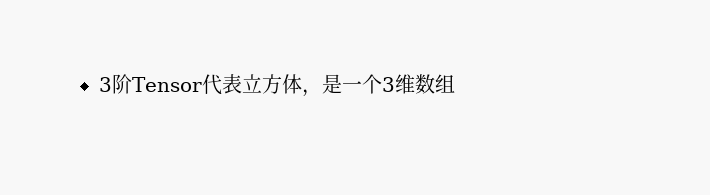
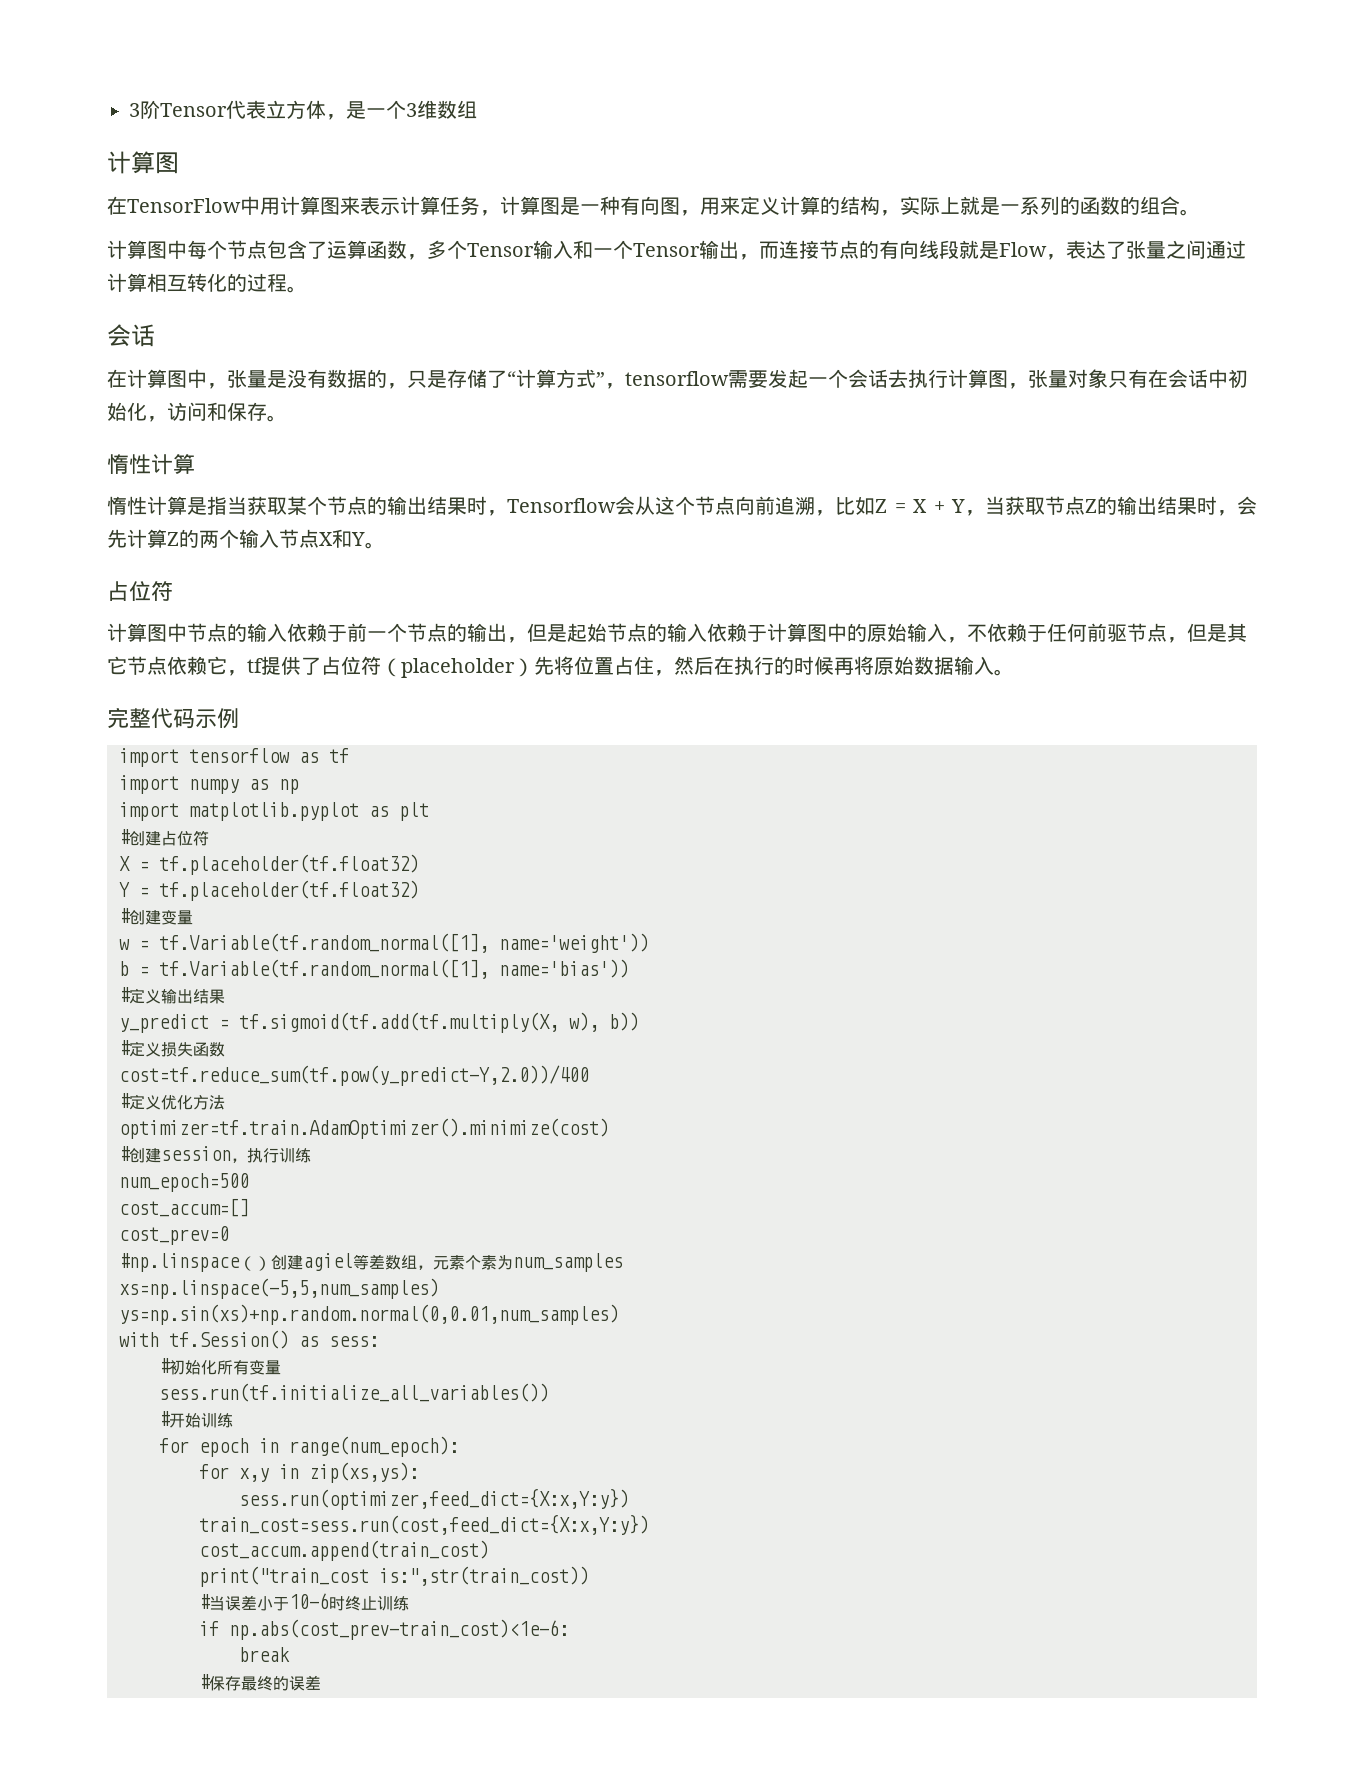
  3阶Tensor代表立方体，是一个3维数组
+ 计算图
+ 在TensorFlow中用计算图来表示计算任务，计算图是一种有向图，用来定义计算的结构，实际上就是一系列的函数的组合。
+ 计算图中每个节点包含了运算函数，多个Tensor输入和一个Tensor输出，而连接节点的有向线段就是Flow，表达了张量之间通过计算相互转化的过程。
+ 会话
+ 在计算图中，张量是没有数据的，只是存储了“计算方式”，tensorflow需要发起一个会话去执行计算图，张量对象只有在会话中初始化，访问和保存。
+ 惰性计算
+ 惰性计算是指当获取某个节点的输出结果时，Tensorflow会从这个节点向前追溯，比如Z = X + Y，当获取节点Z的输出结果时，会先计算Z的两个输入节点X和Y。
+ 占位符
+ 计算图中节点的输入依赖于前一个节点的输出，但是起始节点的输入依赖于计算图中的原始输入，不依赖于任何前驱节点，但是其它节点依赖它，tf提供了占位符（placeholder）先将位置占住，然后在执行的时候再将原始数据输入。
+ 完整代码示例
+ import tensorflow as tf
+ import numpy as np
+ import matplotlib.pyplot as plt
+ #创建占位符
+ X = tf.placeholder(tf.float32)
+ Y = tf.placeholder(tf.float32)
+ #创建变量
+ w = tf.Variable(tf.random_normal([1], name='weight'))
+ b = tf.Variable(tf.random_normal([1], name='bias'))
+ #定义输出结果
+ y_predict = tf.sigmoid(tf.add(tf.multiply(X, w), b))
+ #定义损失函数
+ cost=tf.reduce_sum(tf.pow(y_predict-Y,2.0))/400
+ #定义优化方法
+ optimizer=tf.train.AdamOptimizer().minimize(cost)
+ #创建session，执行训练
+ num_epoch=500
+ cost_accum=[]
+ cost_prev=0
+ #np.linspace（）创建agiel等差数组，元素个素为num_samples
+ xs=np.linspace(-5,5,num_samples)
+ ys=np.sin(xs)+np.random.normal(0,0.01,num_samples)
+ with tf.Session() as sess:
+ #初始化所有变量
+ sess.run(tf.initialize_all_variables())
+ #开始训练
+ for epoch in range(num_epoch):
+ for x,y in zip(xs,ys):
+ sess.run(optimizer,feed_dict={X:x,Y:y})
+ train_cost=sess.run(cost,feed_dict={X:x,Y:y})
+ cost_accum.append(train_cost)
+ print("train_cost is:",str(train_cost))
+ #当误差小于10-6时终止训练
+ if np.abs(cost_prev-train_cost)<1e-6:
+ break
+ #保存最终的误差

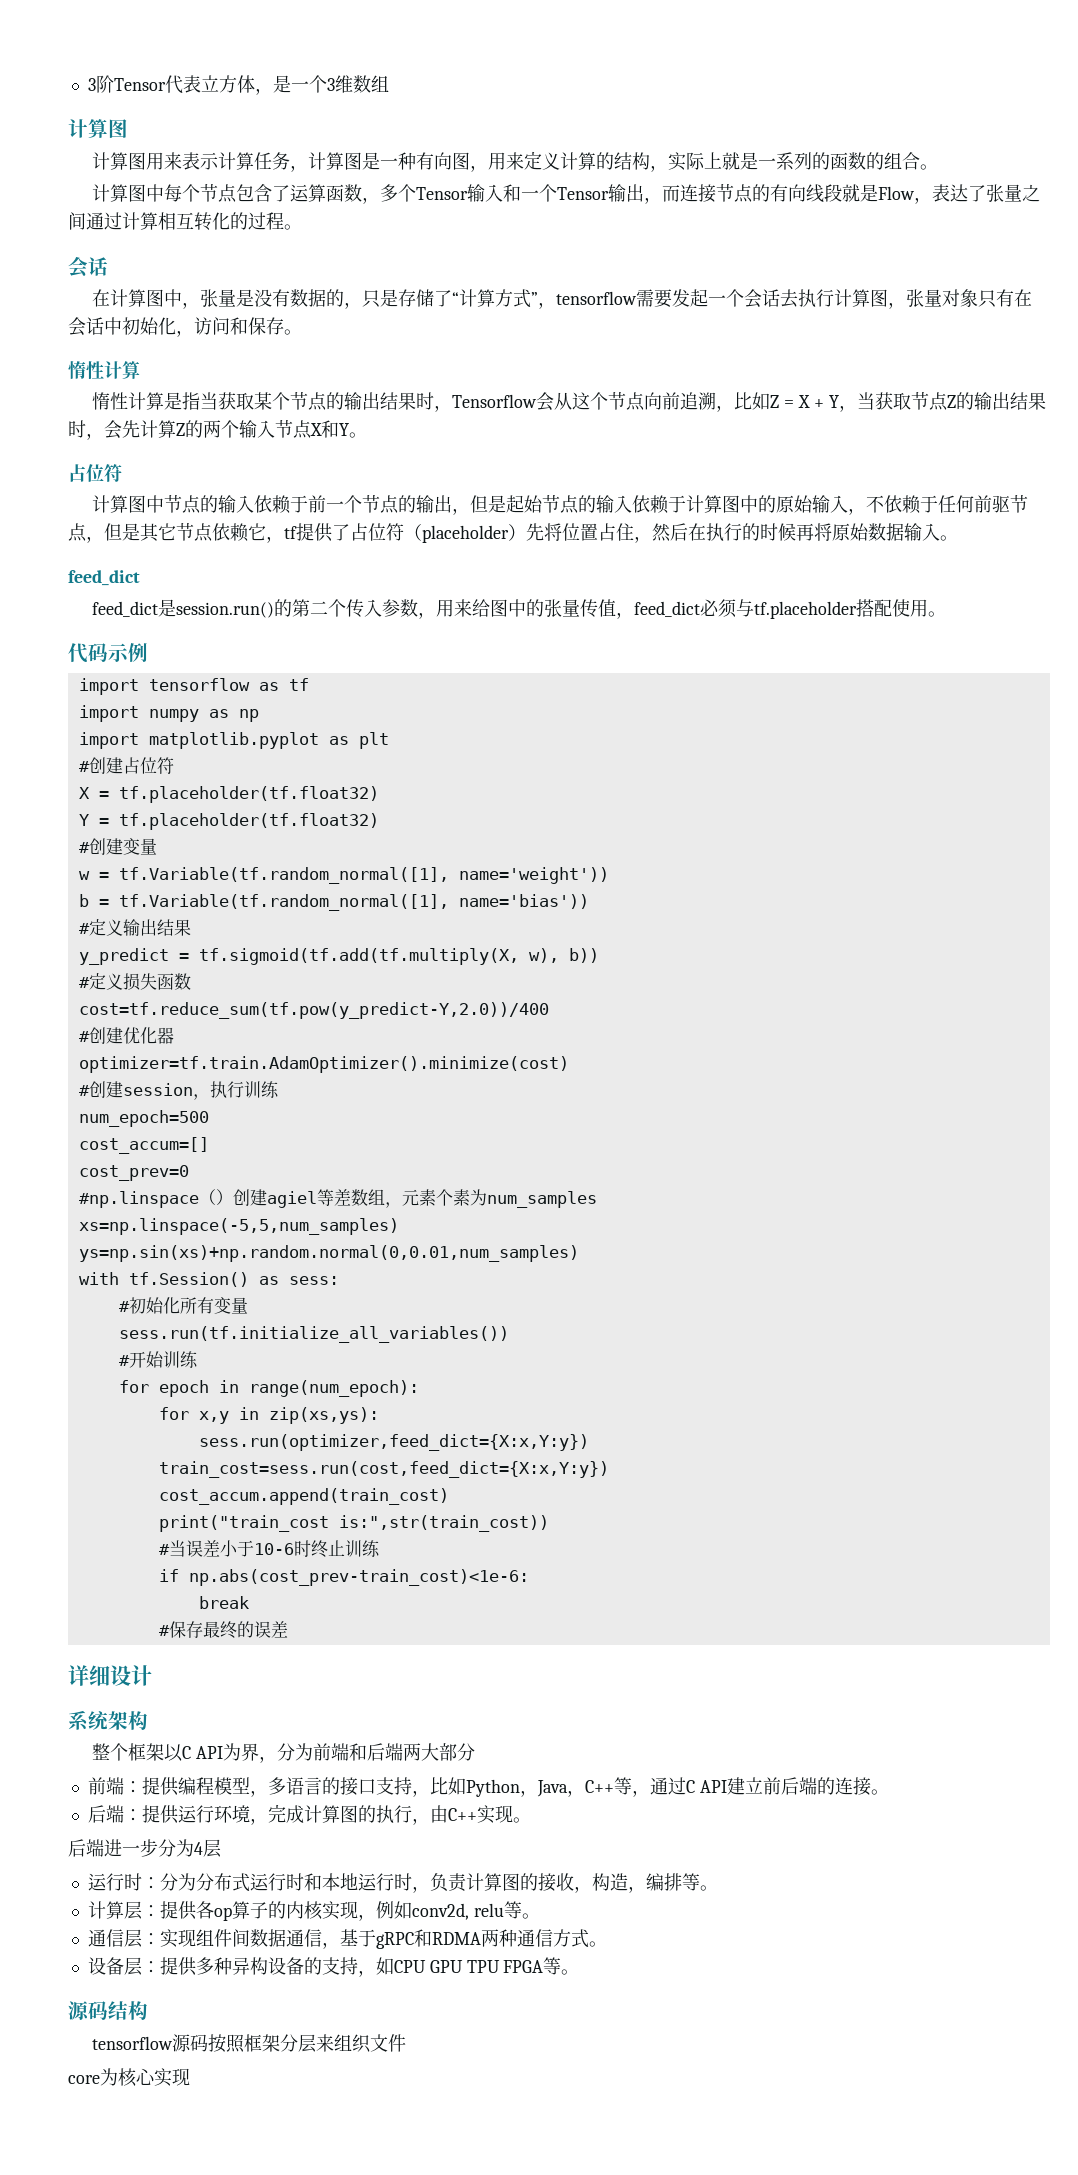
- 在TensorFlow中用计算图来表示计算任务，计算图是一种有向图，用来定义计算的结构，实际上就是一系列的函数的组合。
+ 计算图用来表示计算任务，计算图是一种有向图，用来定义计算的结构，实际上就是一系列的函数的组合。
  计算图中节点的输入依赖于前一个节点的输出，但是起始节点的输入依赖于计算图中的原始输入，不依赖于任何前驱节点，但是其它节点依赖它，tf提供了占位符（placeholder）先将位置占住，然后在执行的时候再将原始数据输入。
- 完整代码示例
+ feed_dict
+ feed_dict是session.run()的第二个传入参数，用来给图中的张量传值，feed_dict必须与tf.placeholder搭配使用。
+ 代码示例
- #定义优化方法
+ #创建优化器
+ 详细设计
+ 系统架构
+ 整个框架以C API为界，分为前端和后端两大部分
+ 前端：提供编程模型，多语言的接口支持，比如Python，Java，C++等，通过C API建立前后端的连接。
+ 后端：提供运行环境，完成计算图的执行，由C++实现。
+ 后端进一步分为4层
+ 运行时：分为分布式运行时和本地运行时，负责计算图的接收，构造，编排等。
+ 计算层：提供各op算子的内核实现，例如conv2d, relu等。
+ 通信层：实现组件间数据通信，基于gRPC和RDMA两种通信方式。
+ 设备层：提供多种异构设备的支持，如CPU GPU TPU FPGA等。
+ 源码结构
+ tensorflow源码按照框架分层来组织文件
+ core为核心实现

